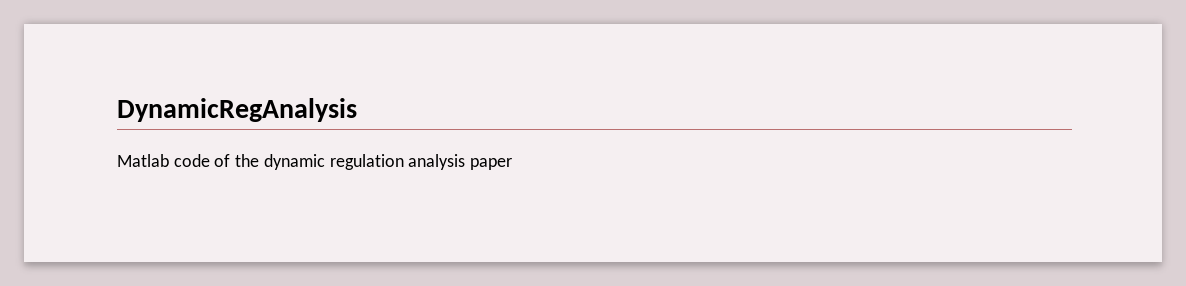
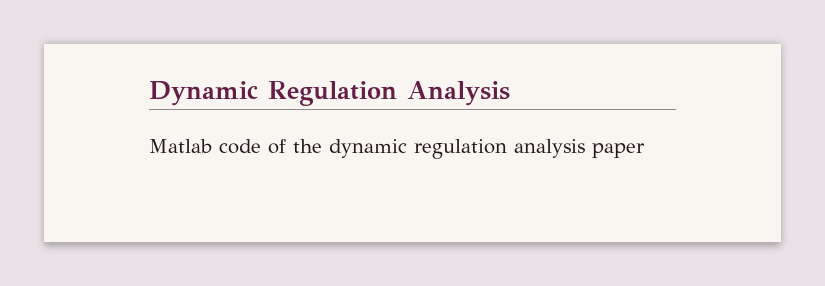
- DynamicRegAnalysis
+ Dynamic Regulation Analysis

